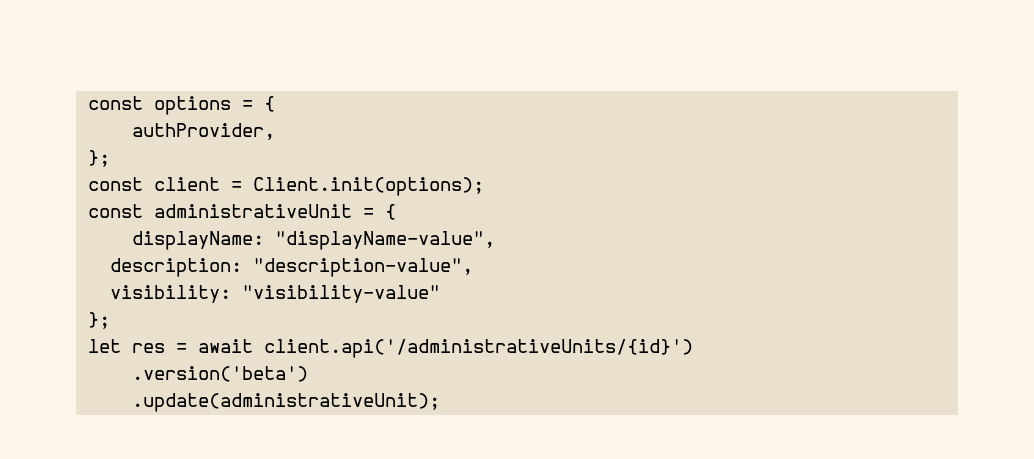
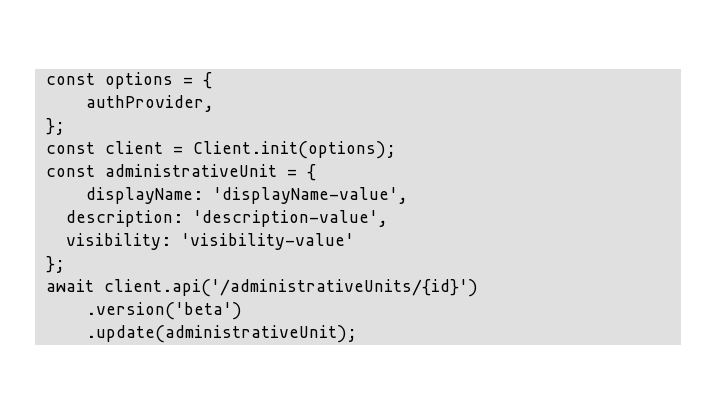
- displayName: "displayName-value",
+ displayName: 'displayName-value',
- description: "description-value",
+ description: 'description-value',
- visibility: "visibility-value"
+ visibility: 'visibility-value'
  };
- let res = await client.api('/administrativeUnits/{id}')
+ await client.api('/administrativeUnits/{id}')

